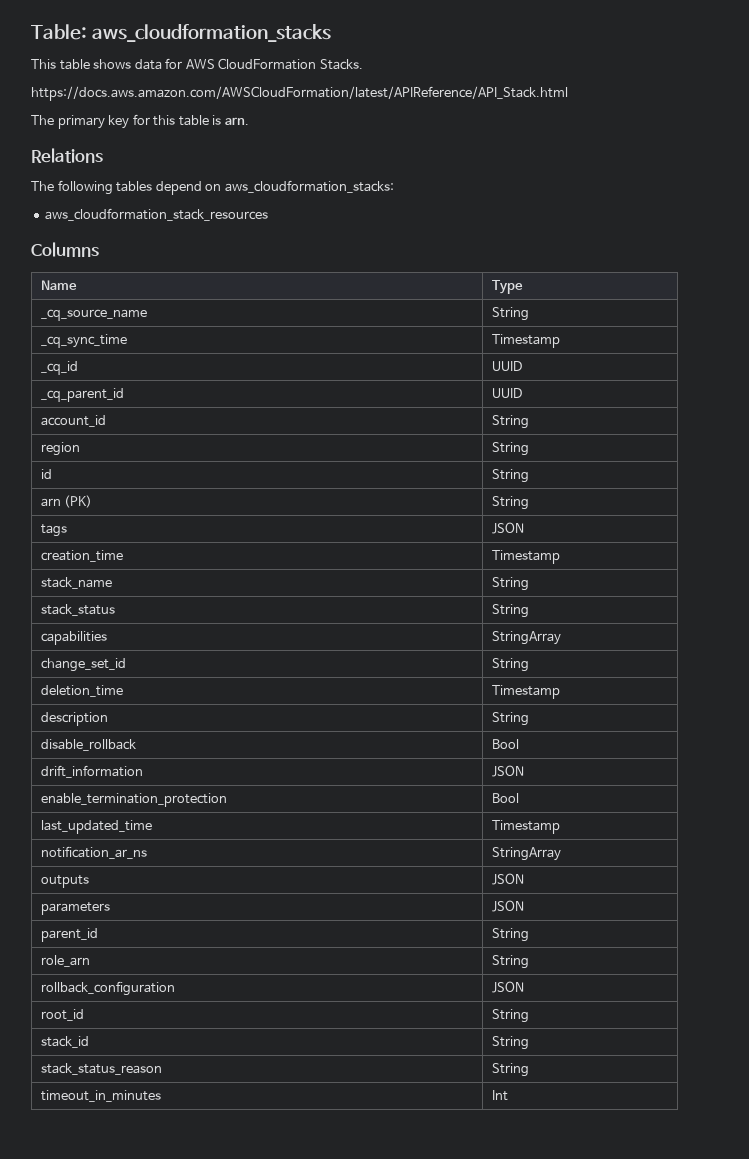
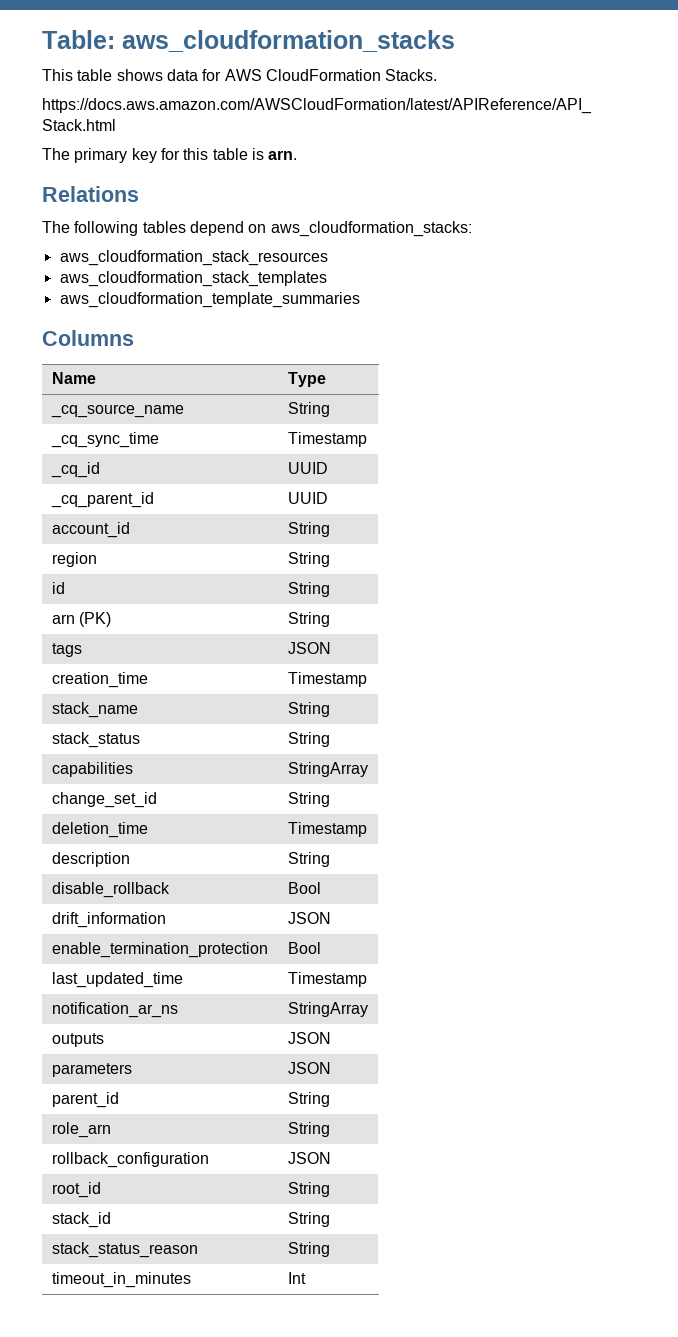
+ aws_cloudformation_stack_templates
+ aws_cloudformation_template_summaries

